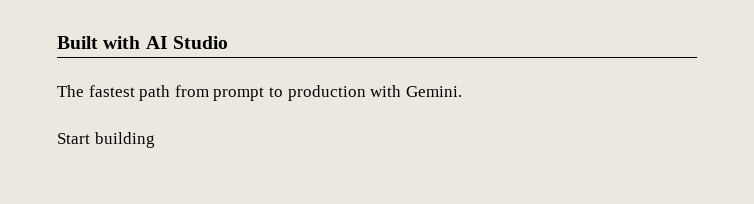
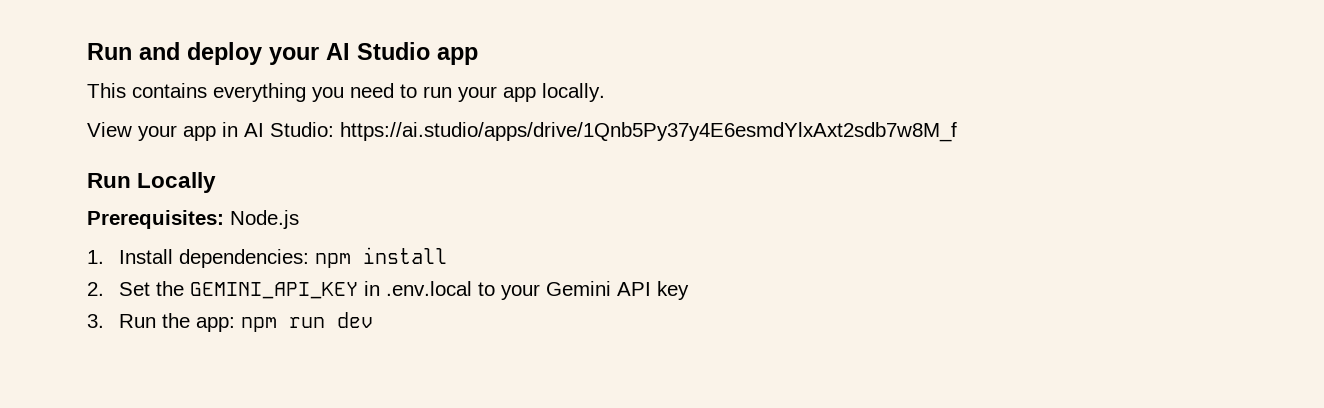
- Built with AI Studio
- The fastest path from prompt to production with Gemini.
- Start building
+ Run and deploy your AI Studio app
+ This contains everything you need to run your app locally.
+ View your app in AI Studio: https://ai.studio/apps/drive/1Qnb5Py37y4E6esmdYlxAxt2sdb7w8M_f
+ Run Locally
+ Prerequisites: Node.js
+ 1. Install dependencies: npm install
+ 2. Set the GEMINI_API_KEY in .env.local to your Gemini API key
+ 3. Run the app: npm run dev

